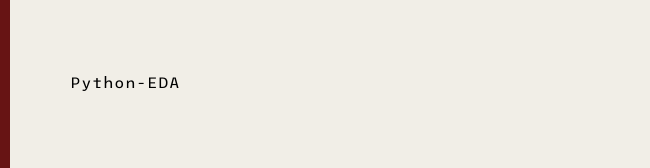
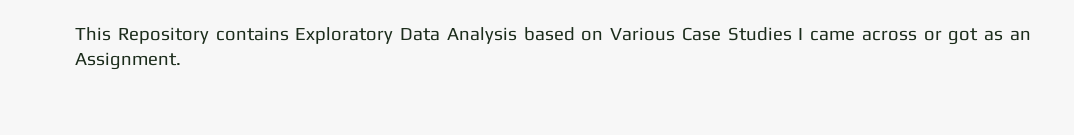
- Python-EDA
+ This Repository contains Exploratory Data Analysis based on Various Case Studies I came across or got as an Assignment.

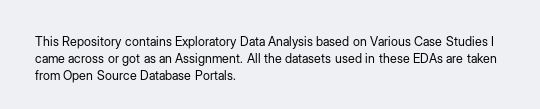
+ All the datasets used in these EDAs are taken from Open Source Database Portals.

